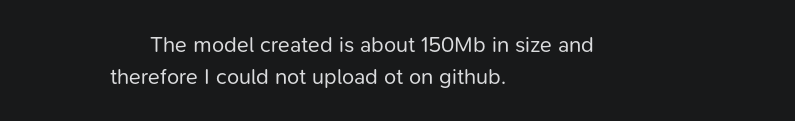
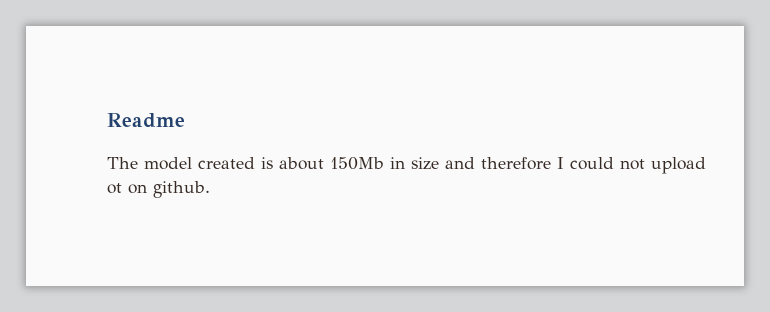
+ Readme

